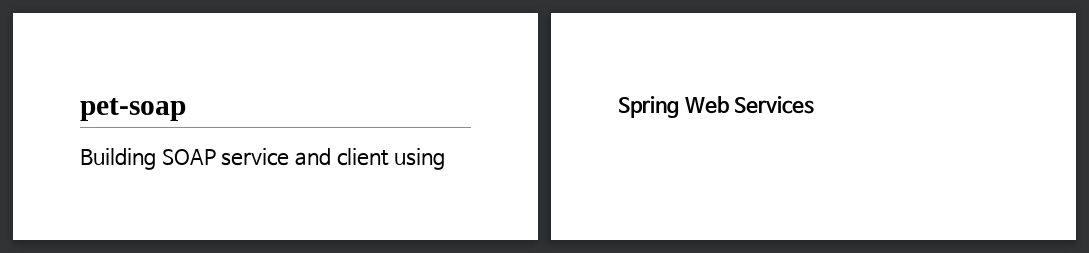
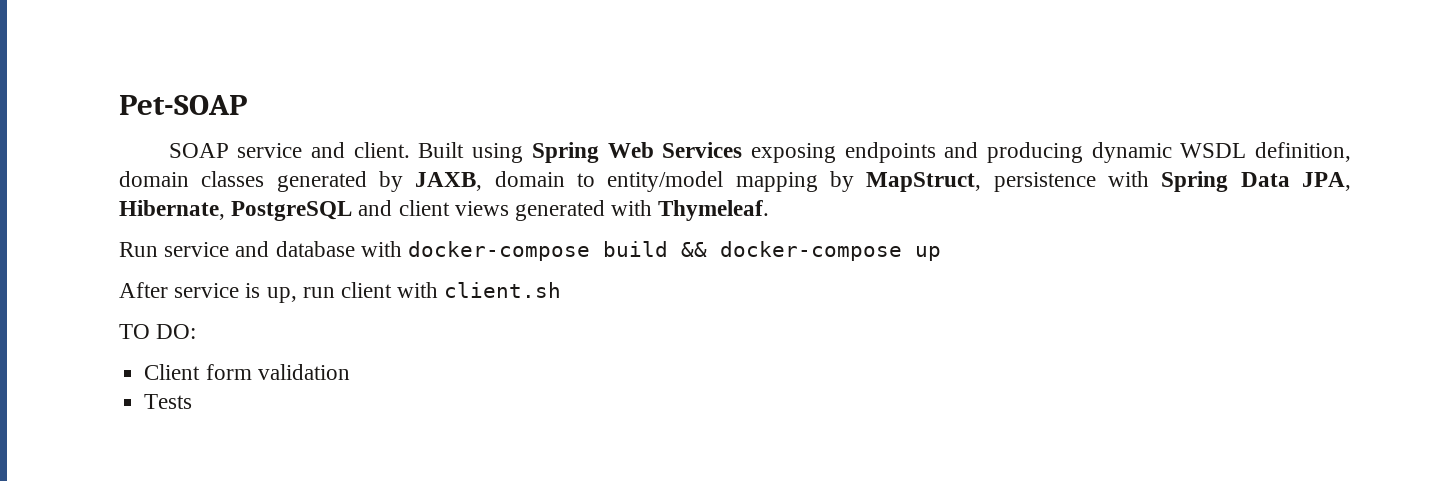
- pet-soap
- Building SOAP service and client using Spring Web Services
+ Pet-SOAP
+ SOAP service and client. Built using Spring Web Services exposing endpoints and producing dynamic WSDL definition, domain classes generated by JAXB, domain to entity/model mapping by MapStruct, persistence with Spring Data JPA, Hibernate, PostgreSQL and client views generated with Thymeleaf.
+ Run service and database with docker-compose build && docker-compose up
+ After service is up, run client with client.sh
+ TO DO:
+ Client form validation
+ Tests

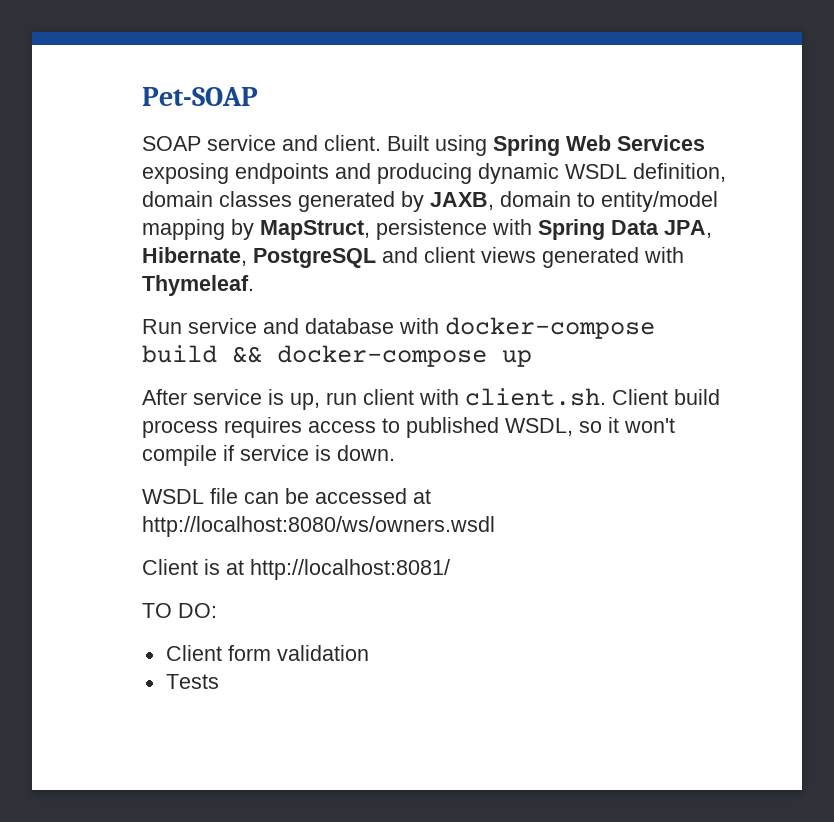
- After service is up, run client with client.sh
+ After service is up, run client with client.sh. Client build process requires access to published WSDL, so it won't compile if service is down.
+ WSDL file can be accessed at http://localhost:8080/ws/owners.wsdl
+ Client is at http://localhost:8081/

